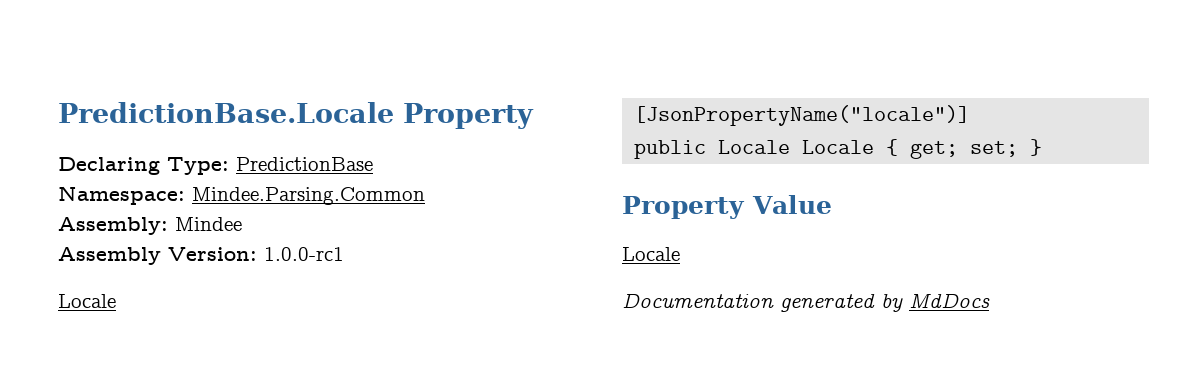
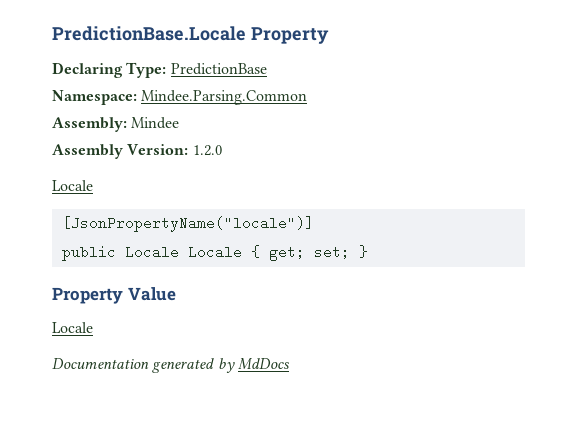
- Assembly Version: 1.0.0-rc1
+ Assembly Version: 1.2.0

